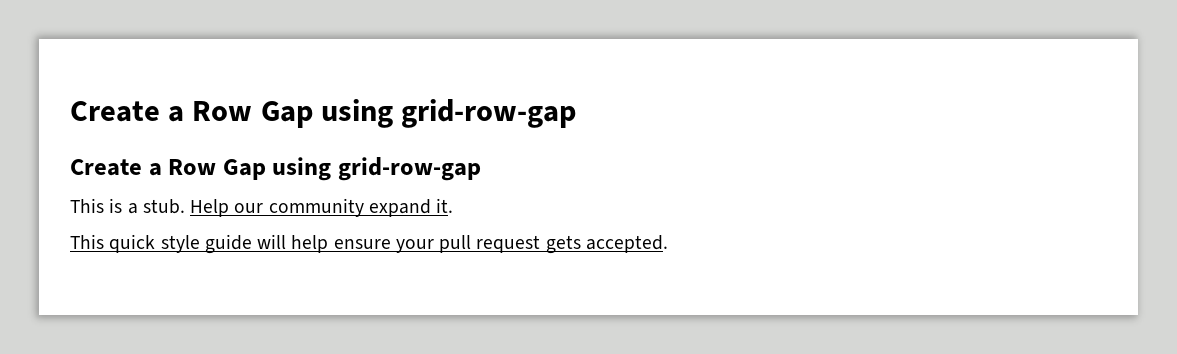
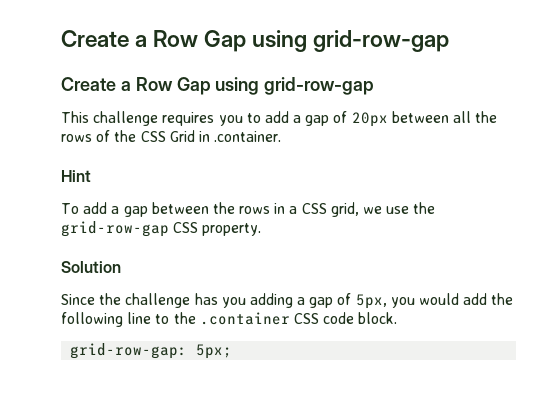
- This is a stub. Help our community expand it.
- This quick style guide will help ensure your pull request gets accepted.
+ This challenge requires you to add a gap of 20px between all the rows of the CSS Grid in .container.
+ Hint
+ To add a gap between the rows in a CSS grid, we use the grid-row-gap CSS property.
+ Solution
+ Since the challenge has you adding a gap of 5px, you would add the following line to the .container CSS code block.
+ grid-row-gap: 5px;

